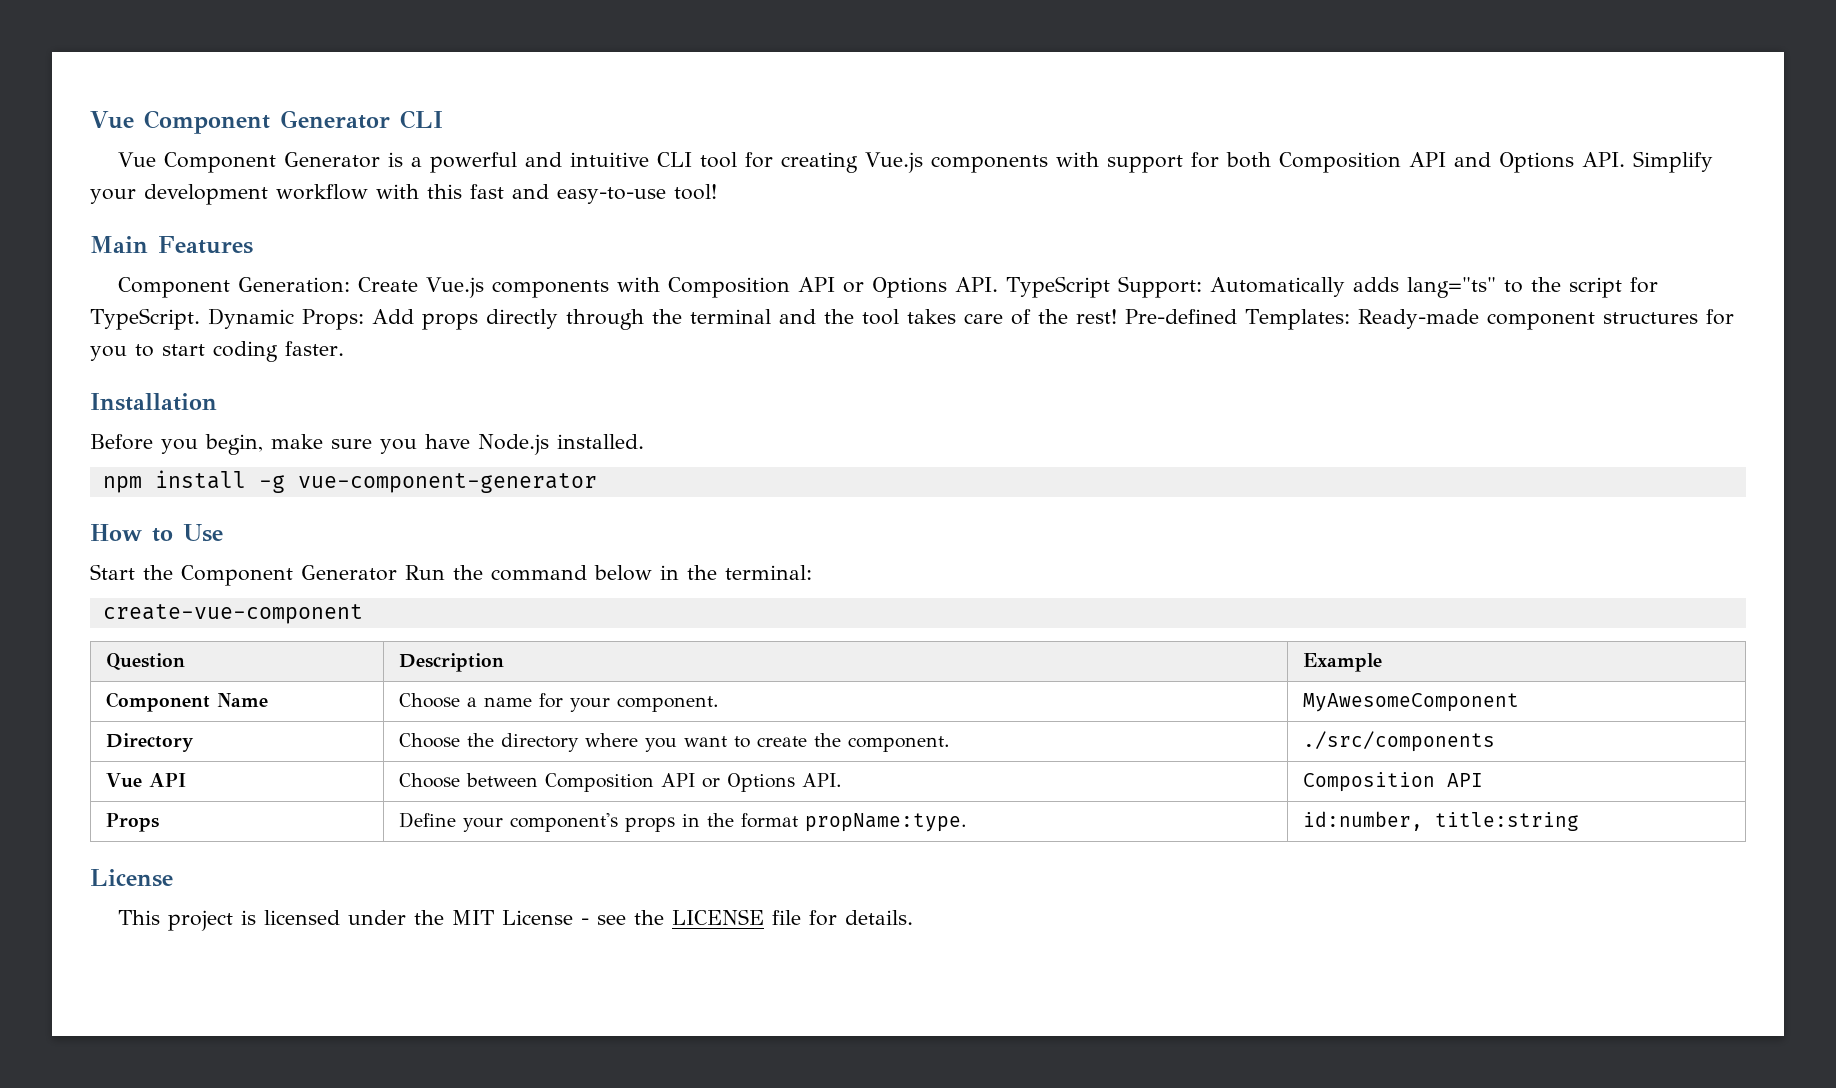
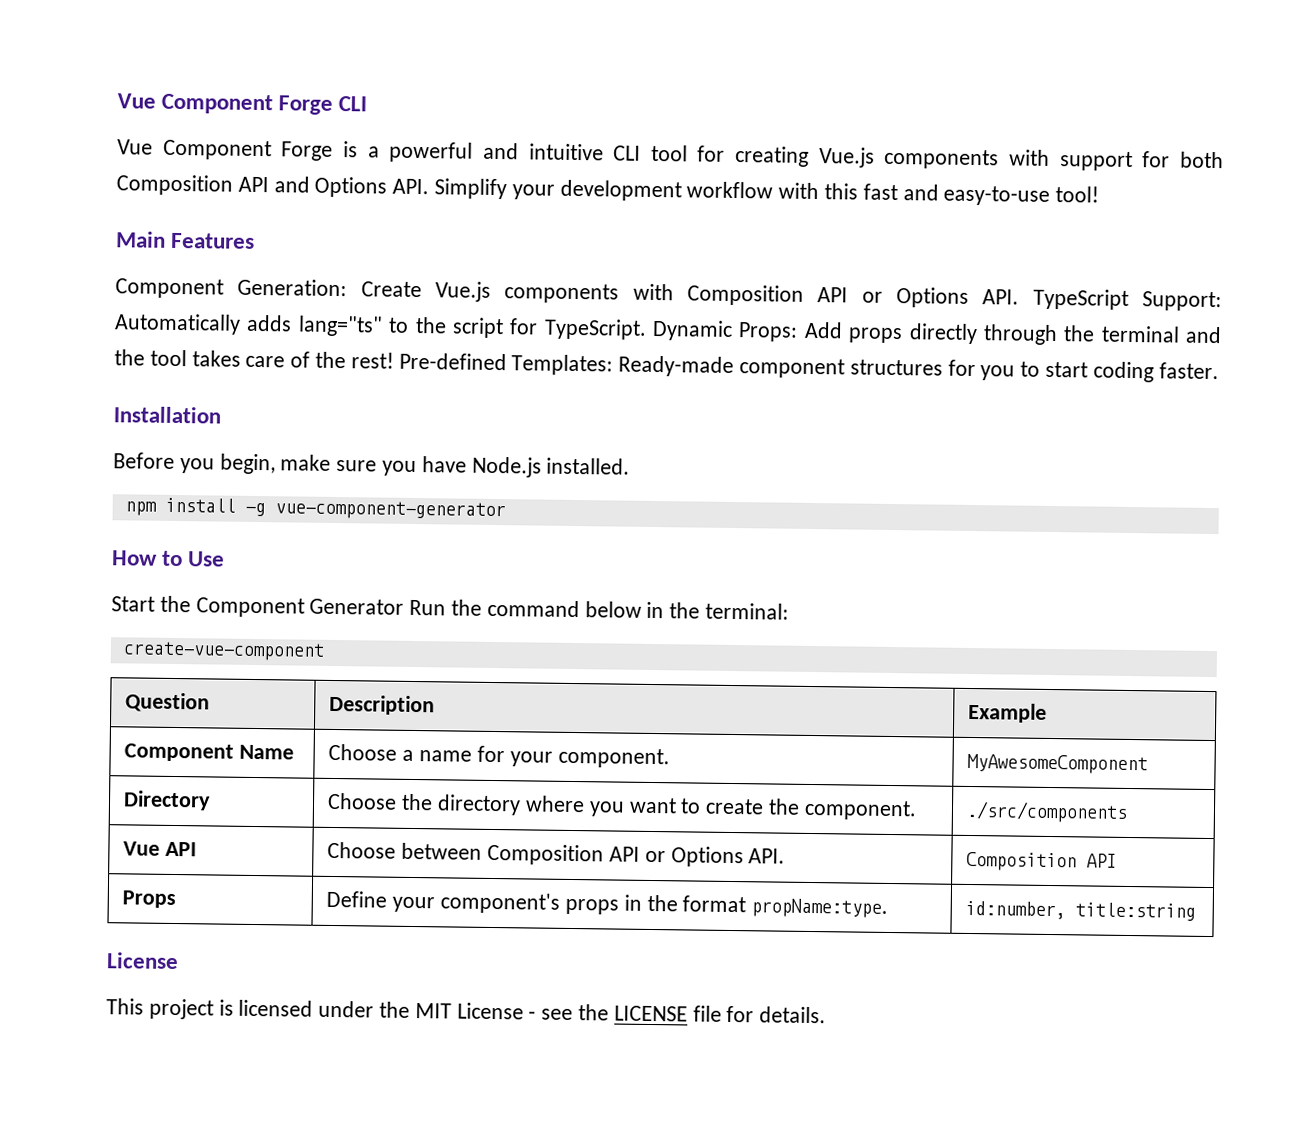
- Vue Component Generator CLI
+ Vue Component Forge CLI
- Vue Component Generator is a powerful and intuitive CLI tool for creating Vue.js components with support for both Composition API and Options API. Simplify your development workflow with this fast and easy-to-use tool!
+ Vue Component Forge is a powerful and intuitive CLI tool for creating Vue.js components with support for both Composition API and Options API. Simplify your development workflow with this fast and easy-to-use tool!

